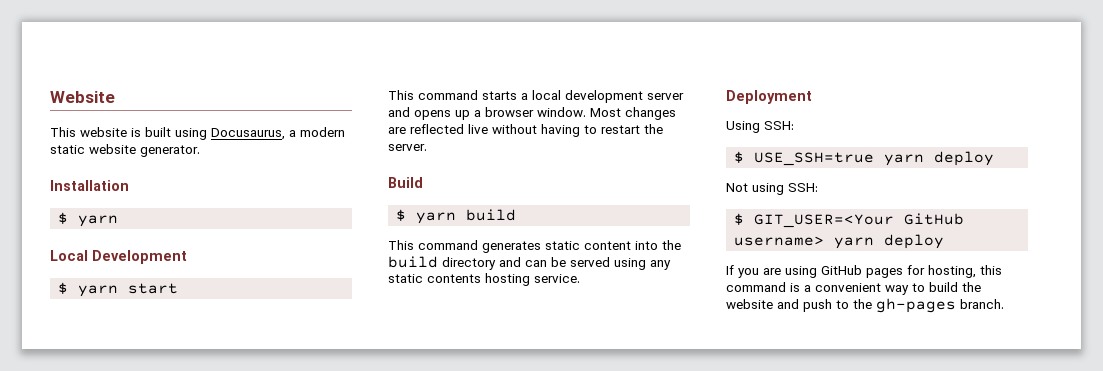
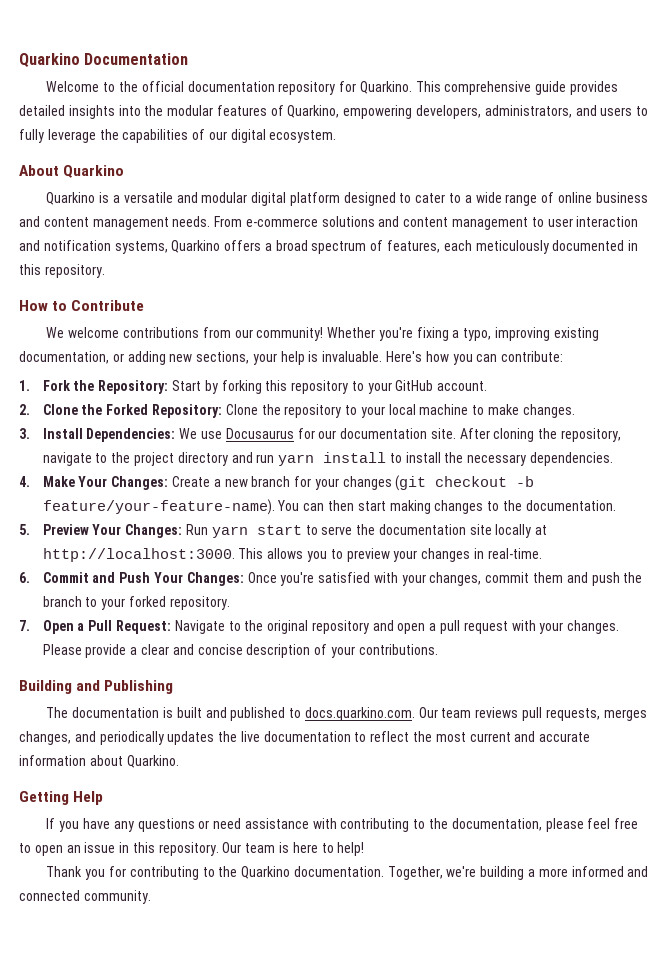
- Website
- This website is built using Docusaurus, a modern static website generator.
- Installation
- $ yarn
- Local Development
- $ yarn start
- This command starts a local development server and opens up a browser window. Most changes are reflected live without having to restart the server.
- Build
- $ yarn build
- This command generates static content into the build directory and can be served using any static contents hosting service.
- Deployment
- Using SSH:
- $ USE_SSH=true yarn deploy
- Not using SSH:
- $ GIT_USER=<Your GitHub username> yarn deploy
- If you are using GitHub pages for hosting, this command is a convenient way to build the website and push to the gh-pages branch.
+ Quarkino Documentation
+ Welcome to the official documentation repository for Quarkino. This comprehensive guide provides detailed insights into the modular features of Quarkino, empowering developers, administrators, and users to fully leverage the capabilities of our digital ecosystem.
+ About Quarkino
+ Quarkino is a versatile and modular digital platform designed to cater to a wide range of online business and content management needs. From e-commerce solutions and content management to user interaction and notification systems, Quarkino offers a broad spectrum of features, each meticulously documented in this repository.
+ How to Contribute
+ We welcome contributions from our community! Whether you're fixing a typo, improving existing documentation, or adding new sections, your help is invaluable. Here's how you can contribute:
+ 1. Fork the Repository: Start by forking this repository to your GitHub account.
+ 2. Clone the Forked Repository: Clone the repository to your local machine to make changes.
+ 3. Install Dependencies: We use Docusaurus for our documentation site. After cloning the repository, navigate to the project directory and run yarn install to install the necessary dependencies.
+ 4. Make Your Changes: Create a new branch for your changes (git checkout -b feature/your-feature-name). You can then start making changes to the documentation.
+ 5. Preview Your Changes: Run yarn start to serve the documentation site locally at http://localhost:3000. This allows you to preview your changes in real-time.
+ 6. Commit and Push Your Changes: Once you're satisfied with your changes, commit them and push the branch to your forked repository.
+ 7. Open a Pull Request: Navigate to the original repository and open a pull request with your changes. Please provide a clear and concise description of your contributions.
+ Building and Publishing
+ The documentation is built and published to docs.quarkino.com. Our team reviews pull requests, merges changes, and periodically updates the live documentation to reflect the most current and accurate information about Quarkino.
+ Getting Help
+ If you have any questions or need assistance with contributing to the documentation, please feel free to open an issue in this repository. Our team is here to help!
+ Thank you for contributing to the Quarkino documentation. Together, we're building a more informed and connected community.

